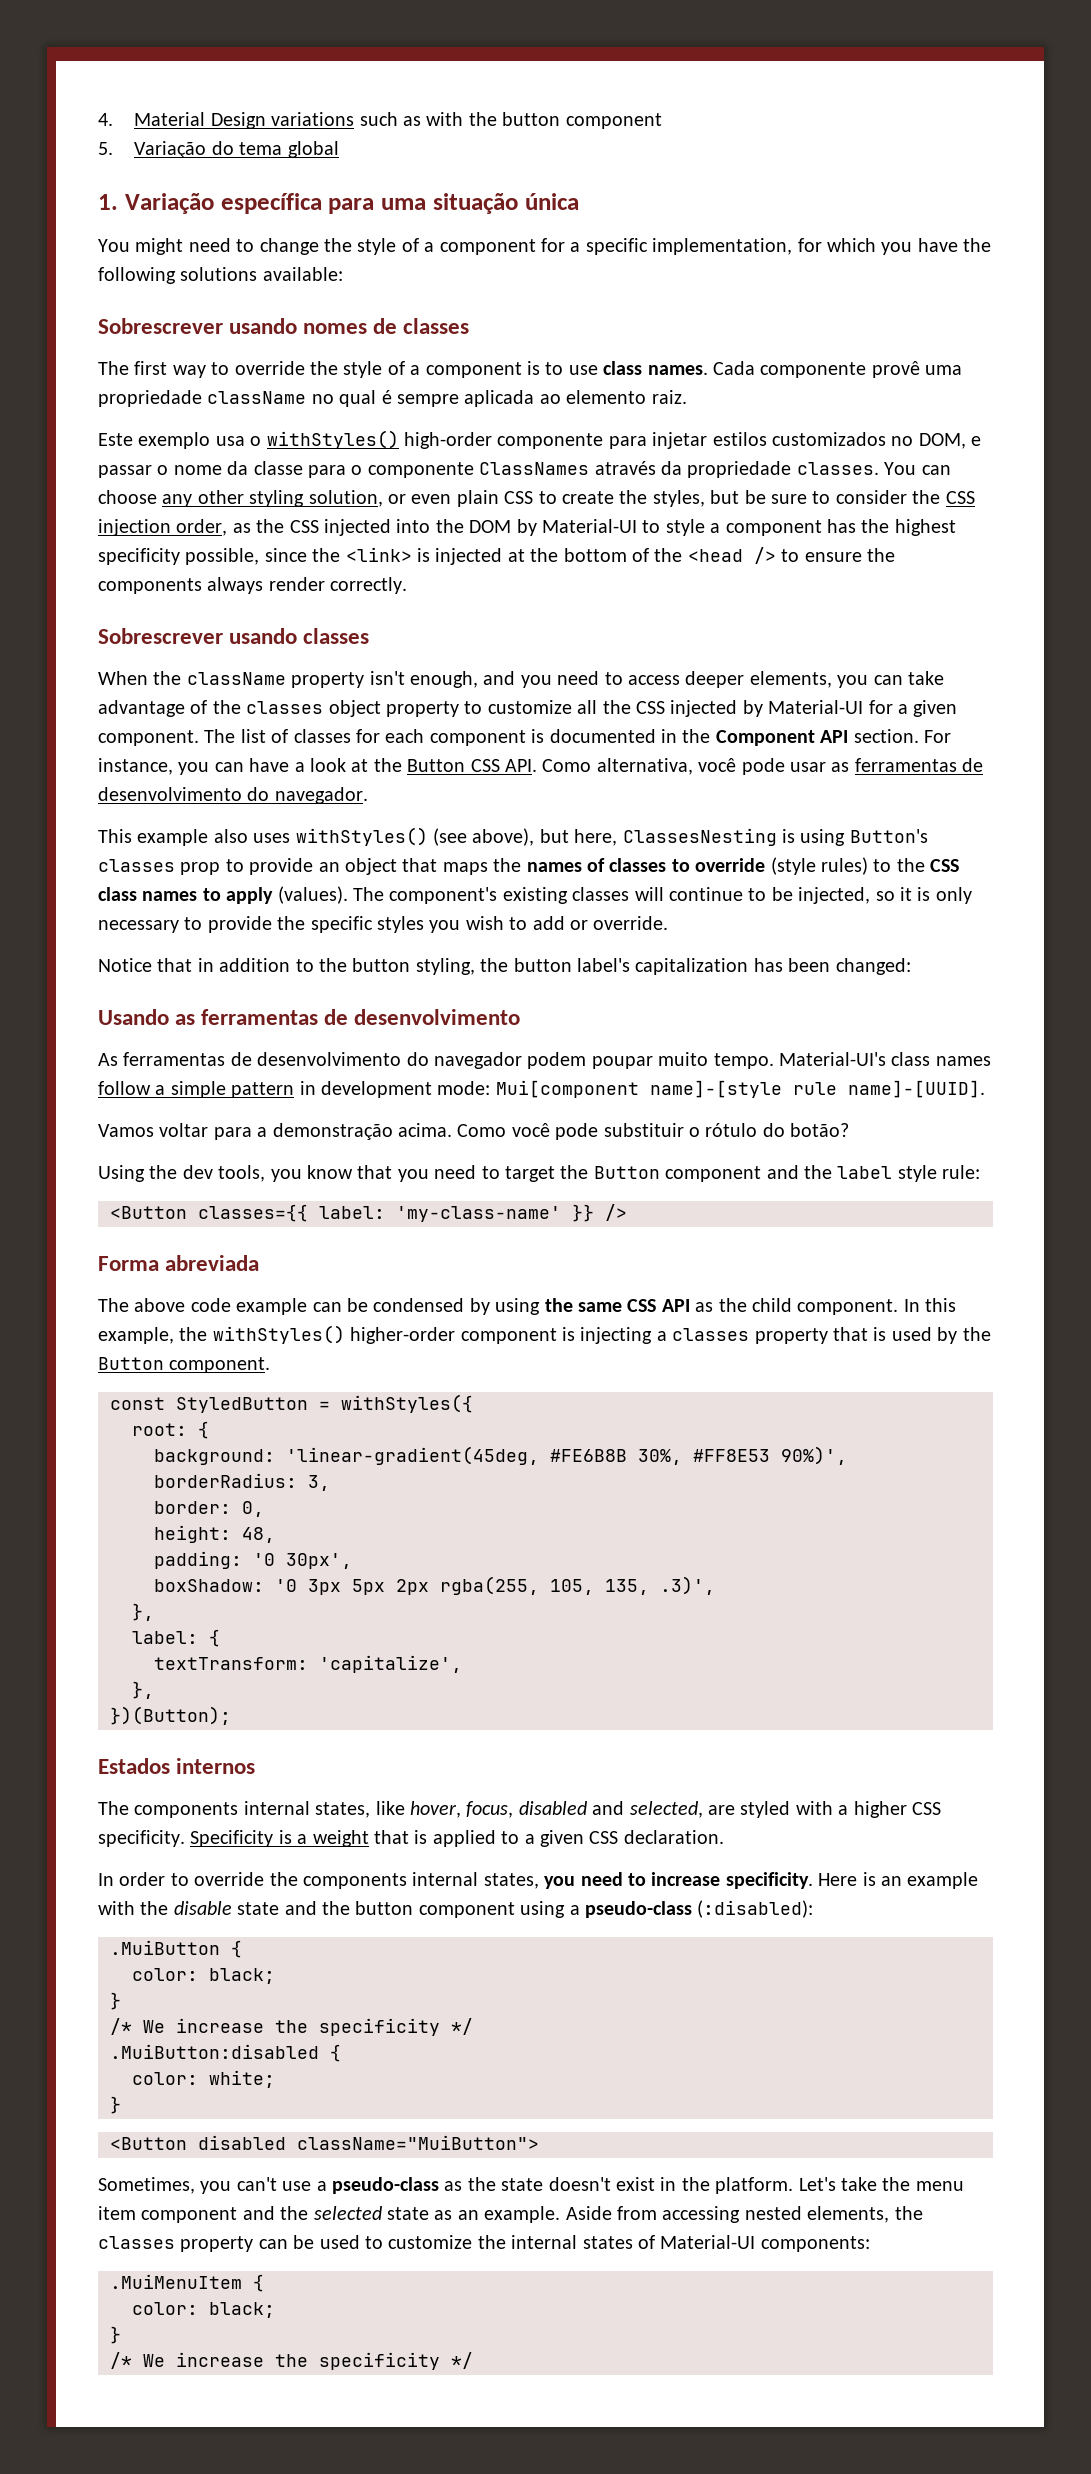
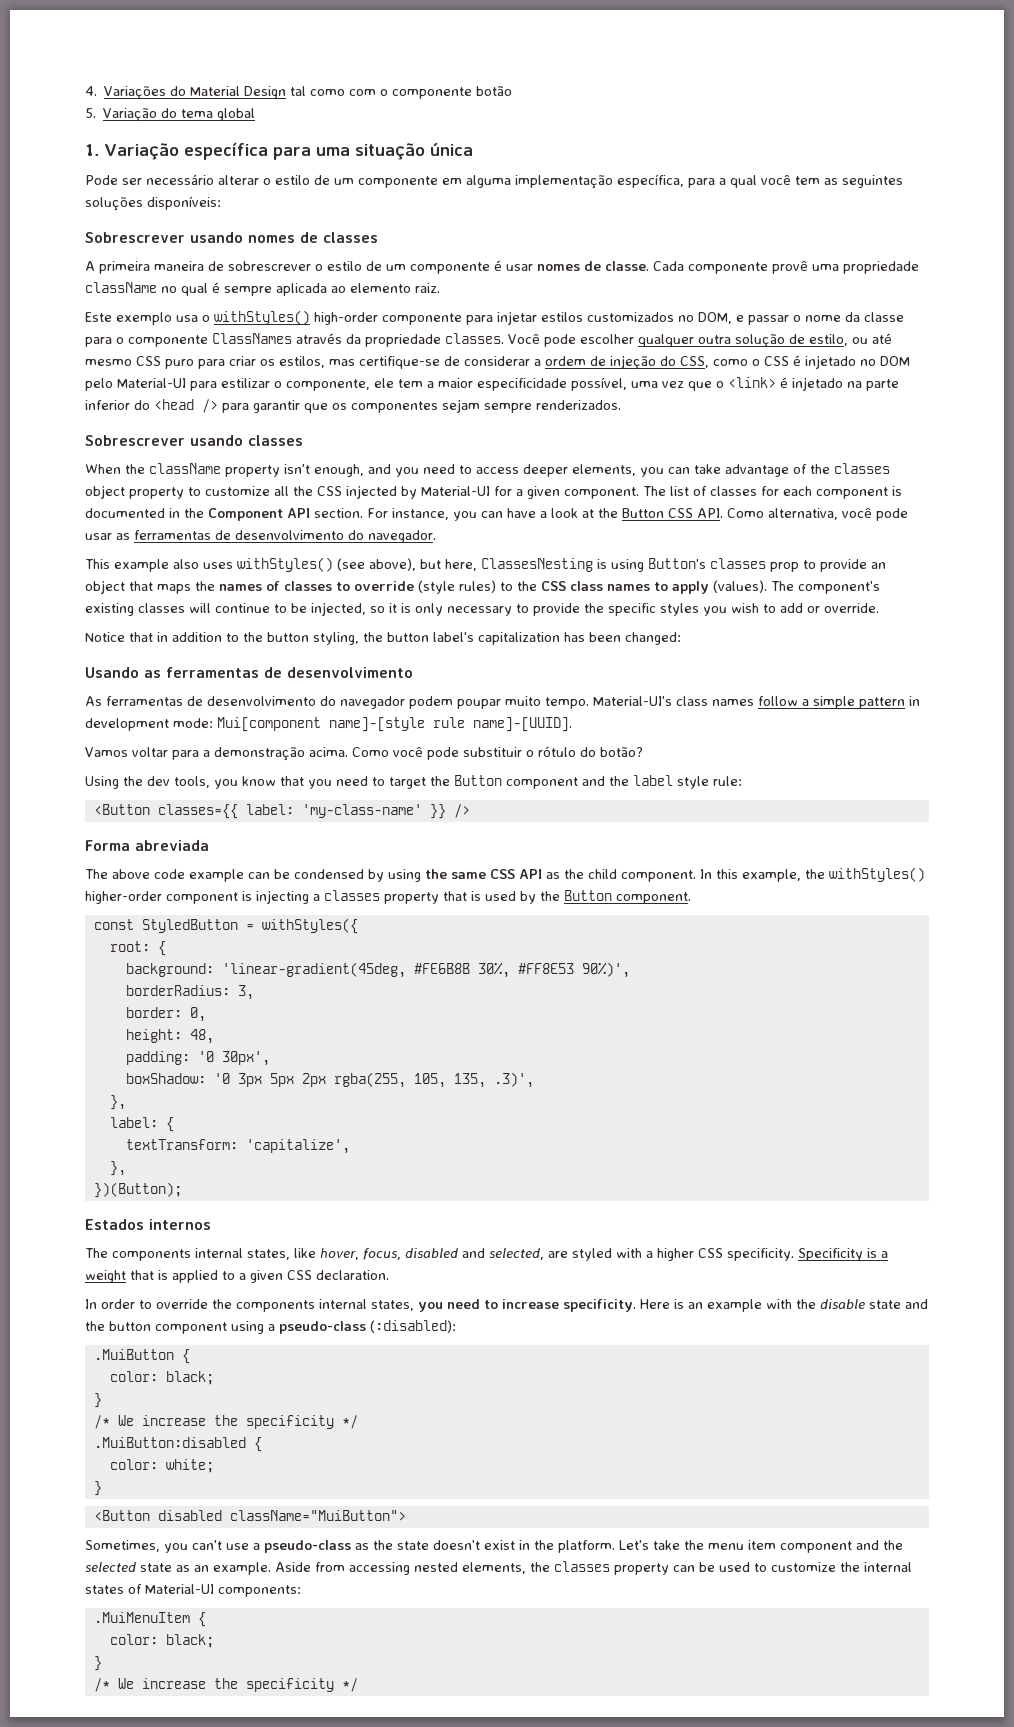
- 4. Material Design variations such as with the button component
+ 4. Variações do Material Design tal como com o componente botão
- You might need to change the style of a component for a specific implementation, for which you have the following solutions available:
+ Pode ser necessário alterar o estilo de um componente em alguma implementação específica, para a qual você tem as seguintes soluções disponíveis:
- The first way to override the style of a component is to use class names.
+ A primeira maneira de sobrescrever o estilo de um componente é usar nomes de classe.
- You can choose any other styling solution, or even plain CSS to create the styles, but be sure to consider the CSS injection order, as the CSS injected into the DOM by Material-UI to style a component has the highest specificity possible, since the <link> is injected at the bottom of the <head /> to ensure the components always render correctly.
+ Você pode escolher qualquer outra solução de estilo, ou até mesmo CSS puro para criar os estilos, mas certifique-se de considerar a ordem de injeção do CSS, como o CSS é injetado no DOM pelo Material-UI para estilizar o componente, ele tem a maior especificidade possível, uma vez que o <link> é injetado na parte inferior do <head /> para garantir que os componentes sejam sempre renderizados.

